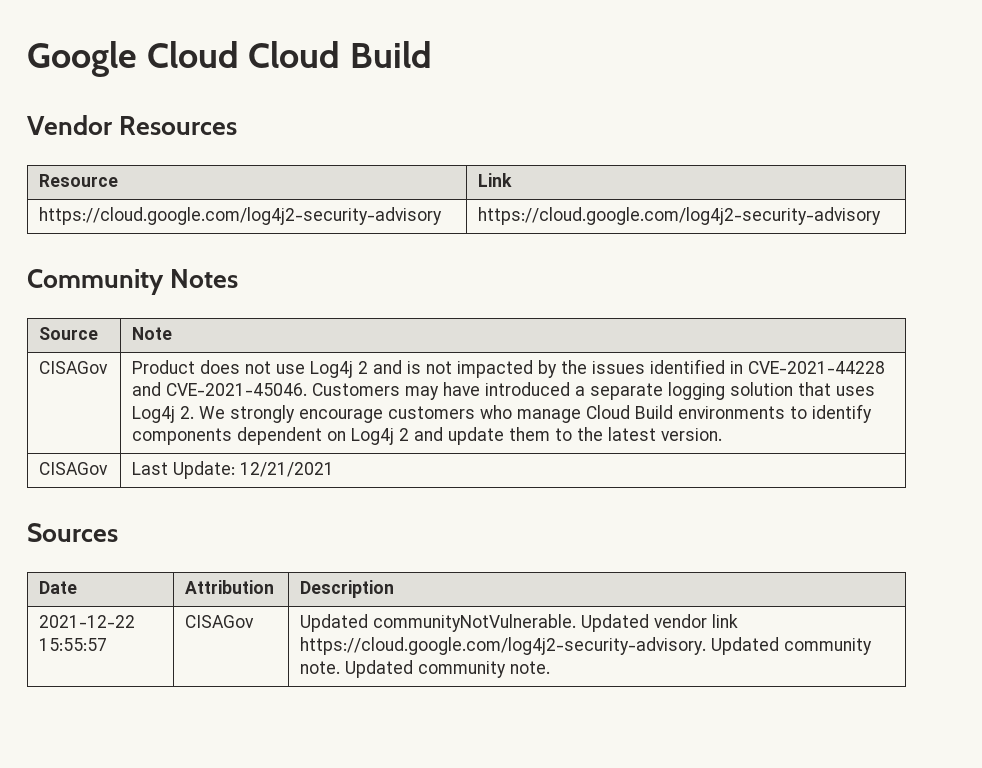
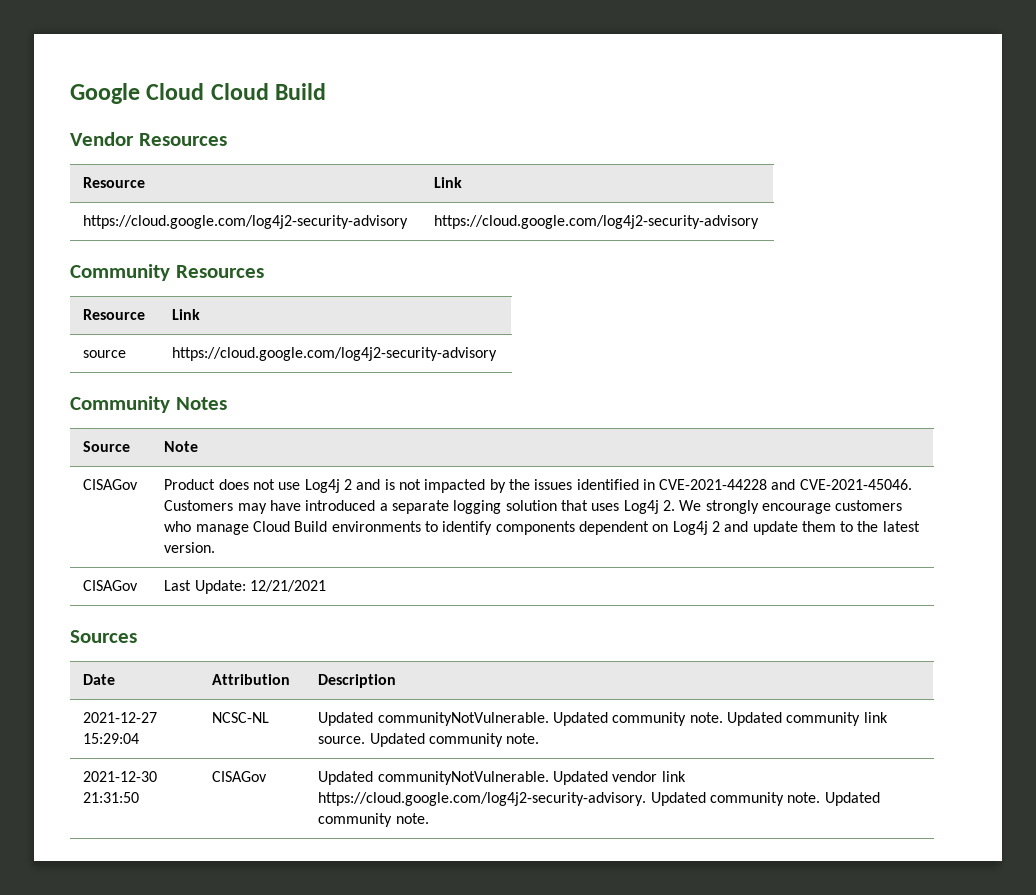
+ Community Resources
+ Resource | Link
+ source | https://cloud.google.com/log4j2-security-advisory
- 2021-12-22 15:55:57 | CISAGov | Updated communityNotVulnerable. Updated vendor link https://cloud.google.com/log4j2-security-advisory. Updated community note. Updated community note.
+ 2021-12-27 15:29:04 | NCSC-NL | Updated communityNotVulnerable. Updated community note. Updated community link source. Updated community note.
+ 2021-12-30 21:31:50 | CISAGov | Updated communityNotVulnerable. Updated vendor link https://cloud.google.com/log4j2-security-advisory. Updated community note. Updated community note.

